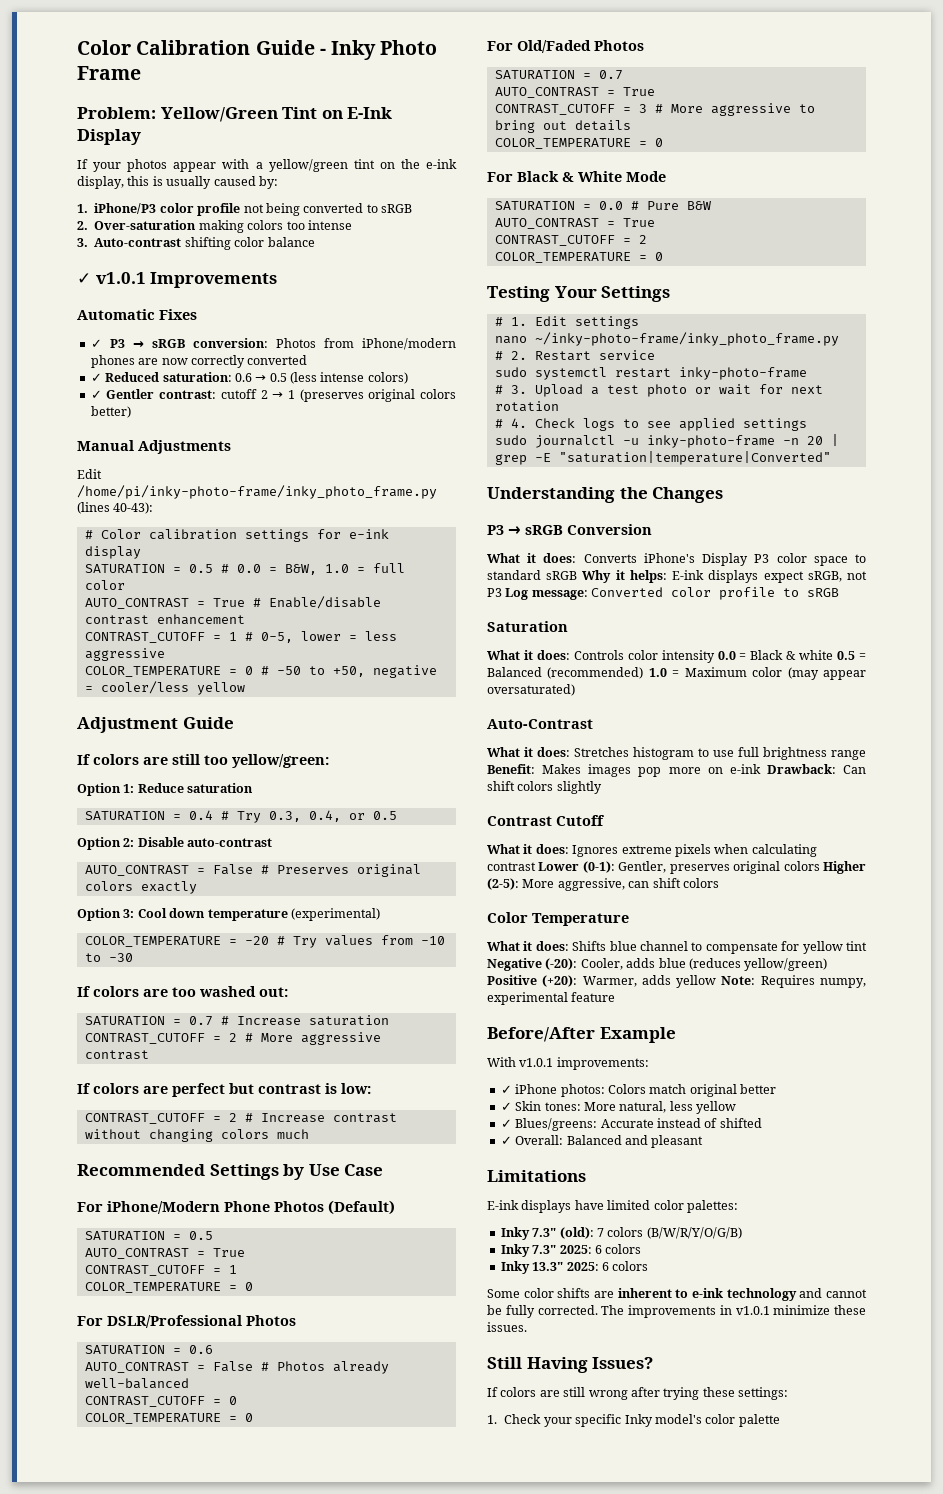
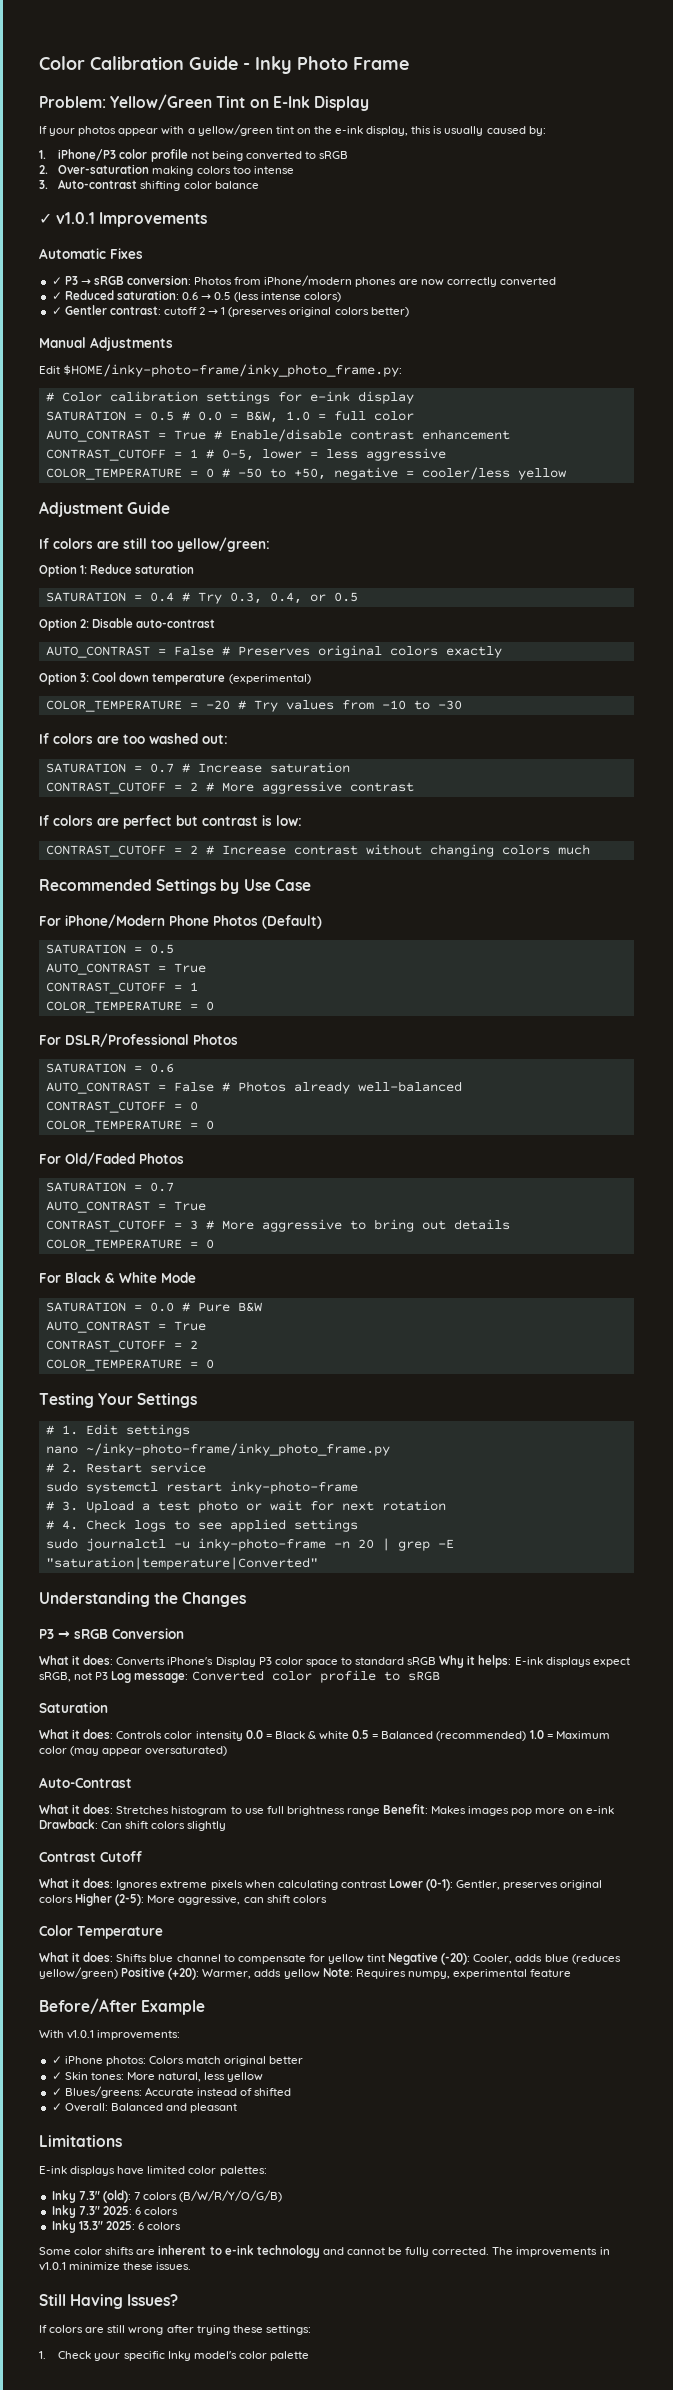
- Edit /home/pi/inky-photo-frame/inky_photo_frame.py (lines 40-43):
+ Edit $HOME/inky-photo-frame/inky_photo_frame.py:

